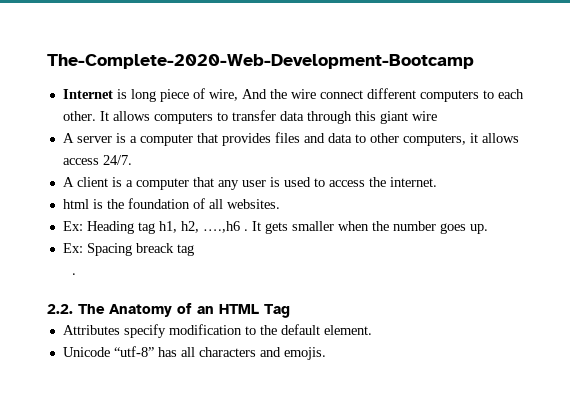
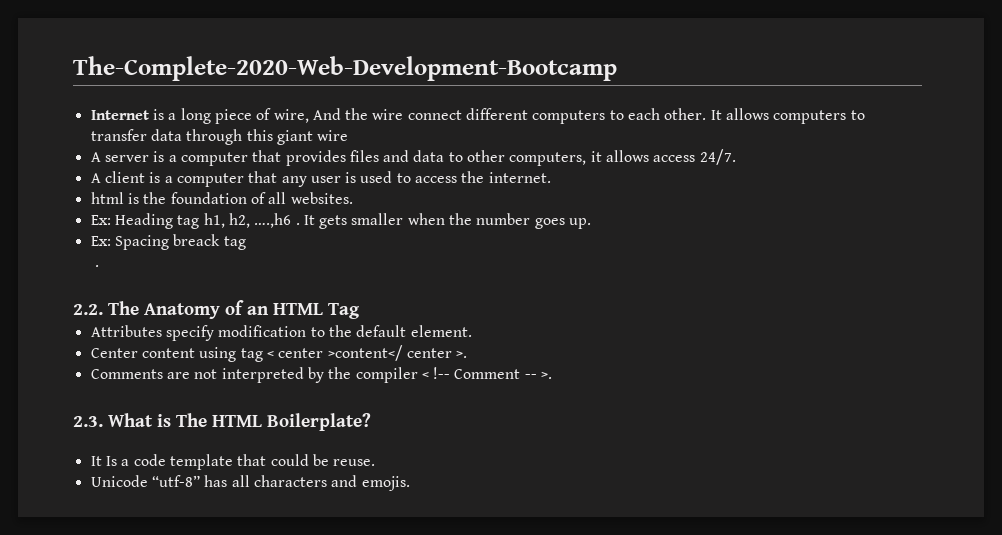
- Internet is long piece of wire, And the wire connect different computers to each other.
+ Internet is a long piece of wire, And the wire connect different computers to each other.
+ Center content using tag < center >content</ center >.
+ Comments are not interpreted by the compiler < !-- Comment -- >.
+ 2.3. What is The HTML Boilerplate?
+ It Is a code template that could be reuse.

